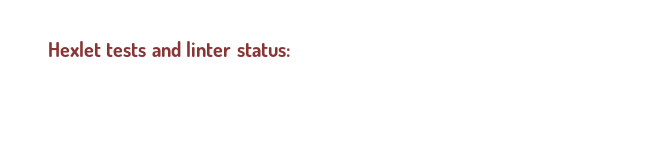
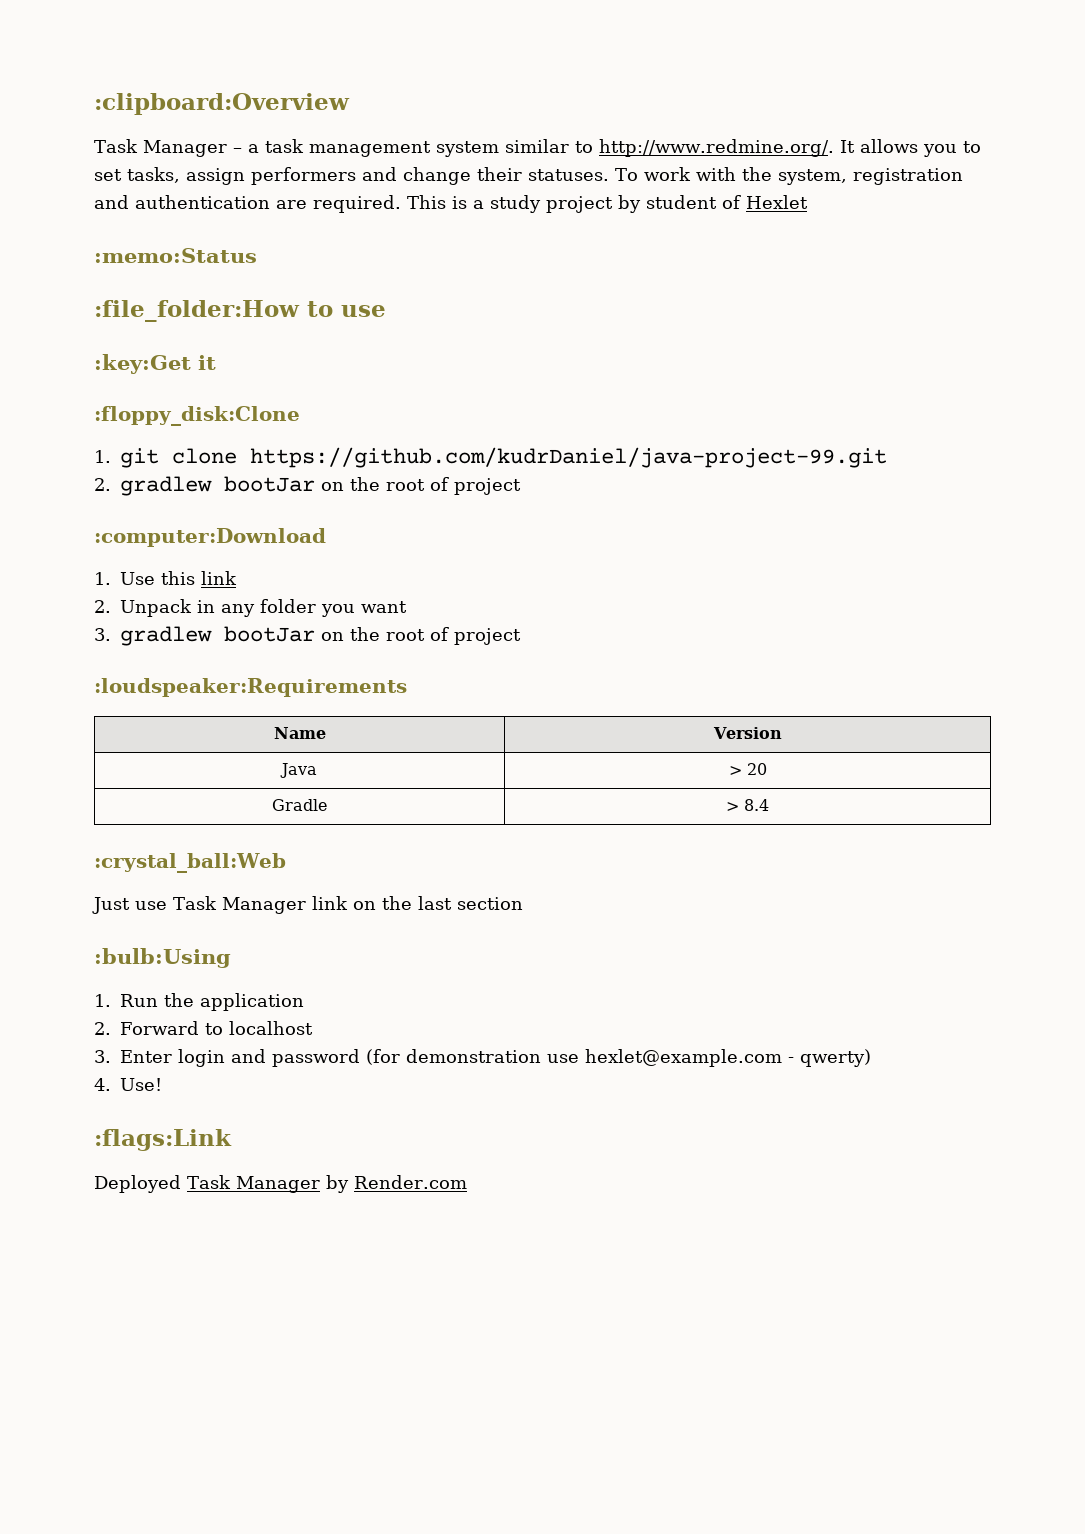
- Hexlet tests and linter status:
+ :clipboard:Overview
+ Task Manager – a task management system similar to http://www.redmine.org/. It allows you to set tasks, assign performers and change their statuses. To work with the system, registration and authentication are required. This is a study project by student of Hexlet
+ :memo:Status
+ :file_folder:How to use
+ :key:Get it
+ :floppy_disk:Clone
+ 1. git clone https://github.com/kudrDaniel/java-project-99.git
+ 2. gradlew bootJar on the root of project
+ :computer:Download
+ 1. Use this link
+ 2. Unpack in any folder you want
+ 3. gradlew bootJar on the root of project
+ :loudspeaker:Requirements
+ Name | Version
+ Java | > 20
+ Gradle | > 8.4
+ :crystal_ball:Web
+ Just use Task Manager link on the last section
+ :bulb:Using
+ 1. Run the application
+ 2. Forward to localhost
+ 3. Enter login and password (for demonstration use hexlet@example.com - qwerty)
+ 4. Use!
+ :flags:Link
+ Deployed Task Manager by Render.com

